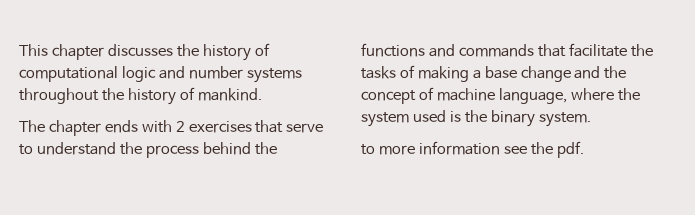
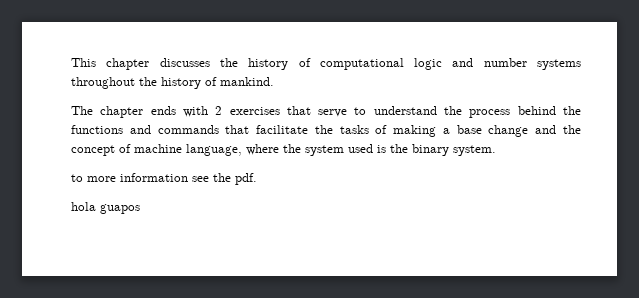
+ hola guapos

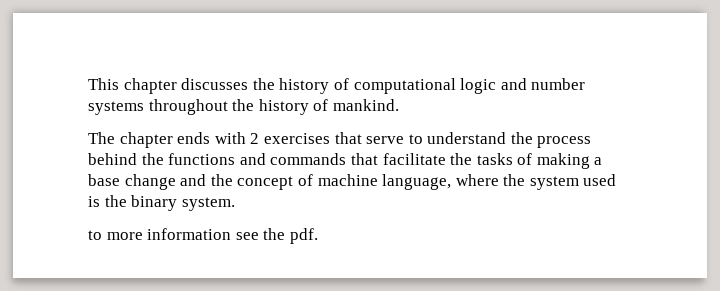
- hola guapos

